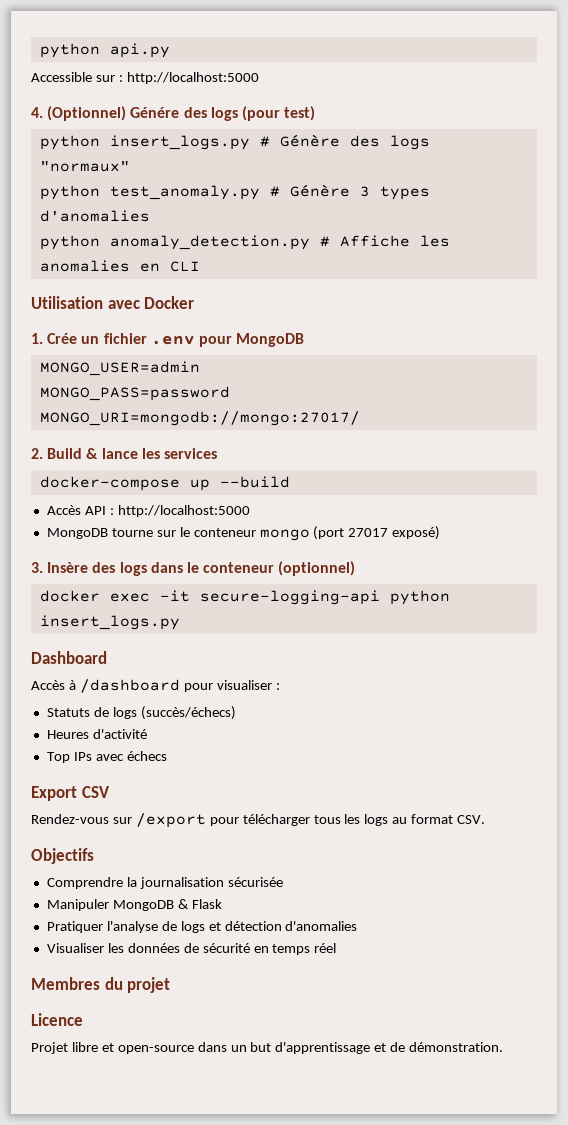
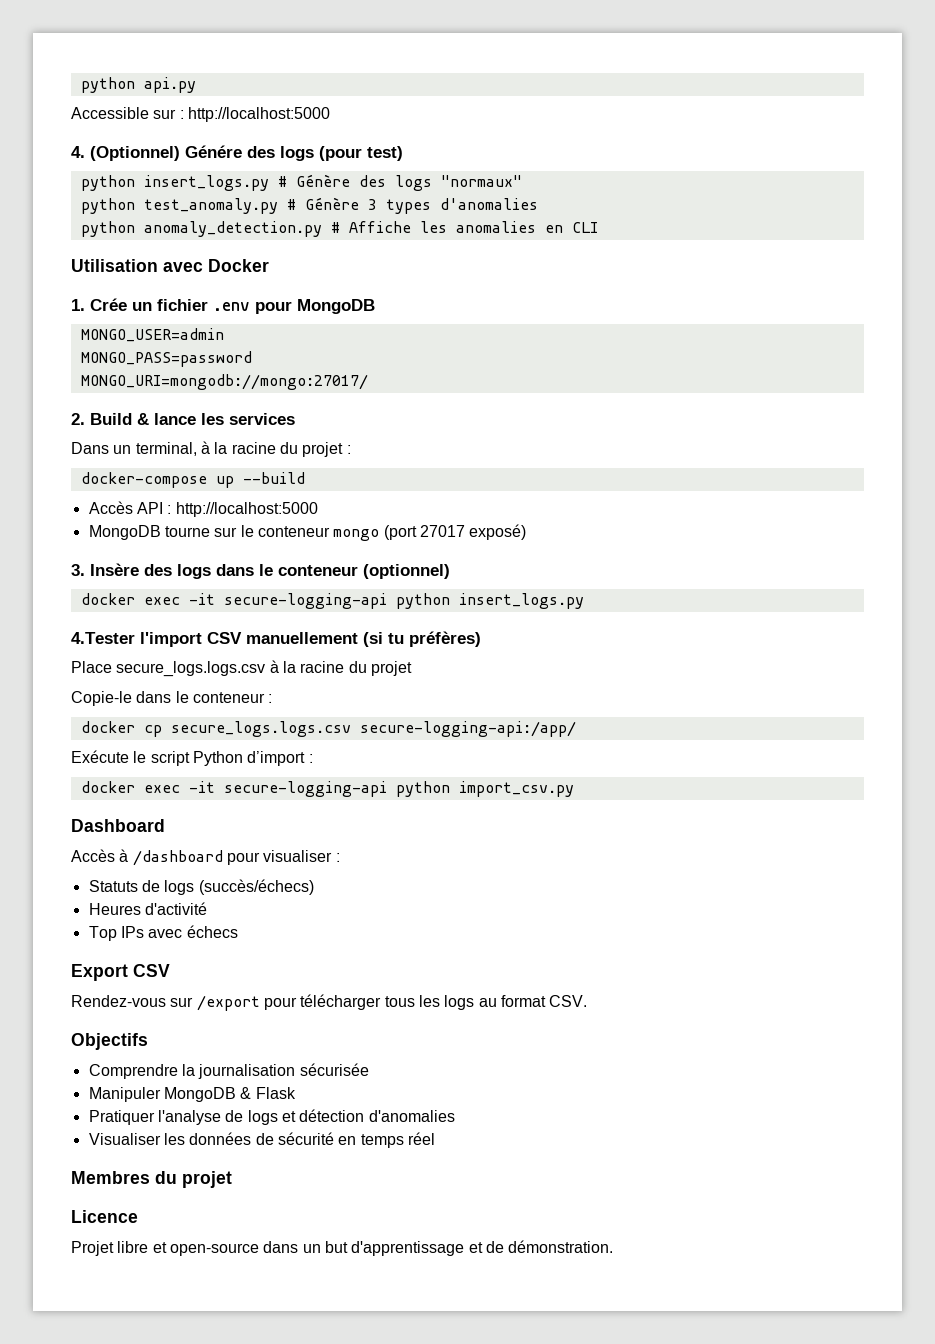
+ Dans un terminal, à la racine du projet :
+ 4.Tester l'import CSV manuellement (si tu préfères)
+ Place secure_logs.logs.csv à la racine du projet
+ Copie-le dans le conteneur :
+ docker cp secure_logs.logs.csv secure-logging-api:/app/
+ Exécute le script Python d’import :
+ docker exec -it secure-logging-api python import_csv.py

